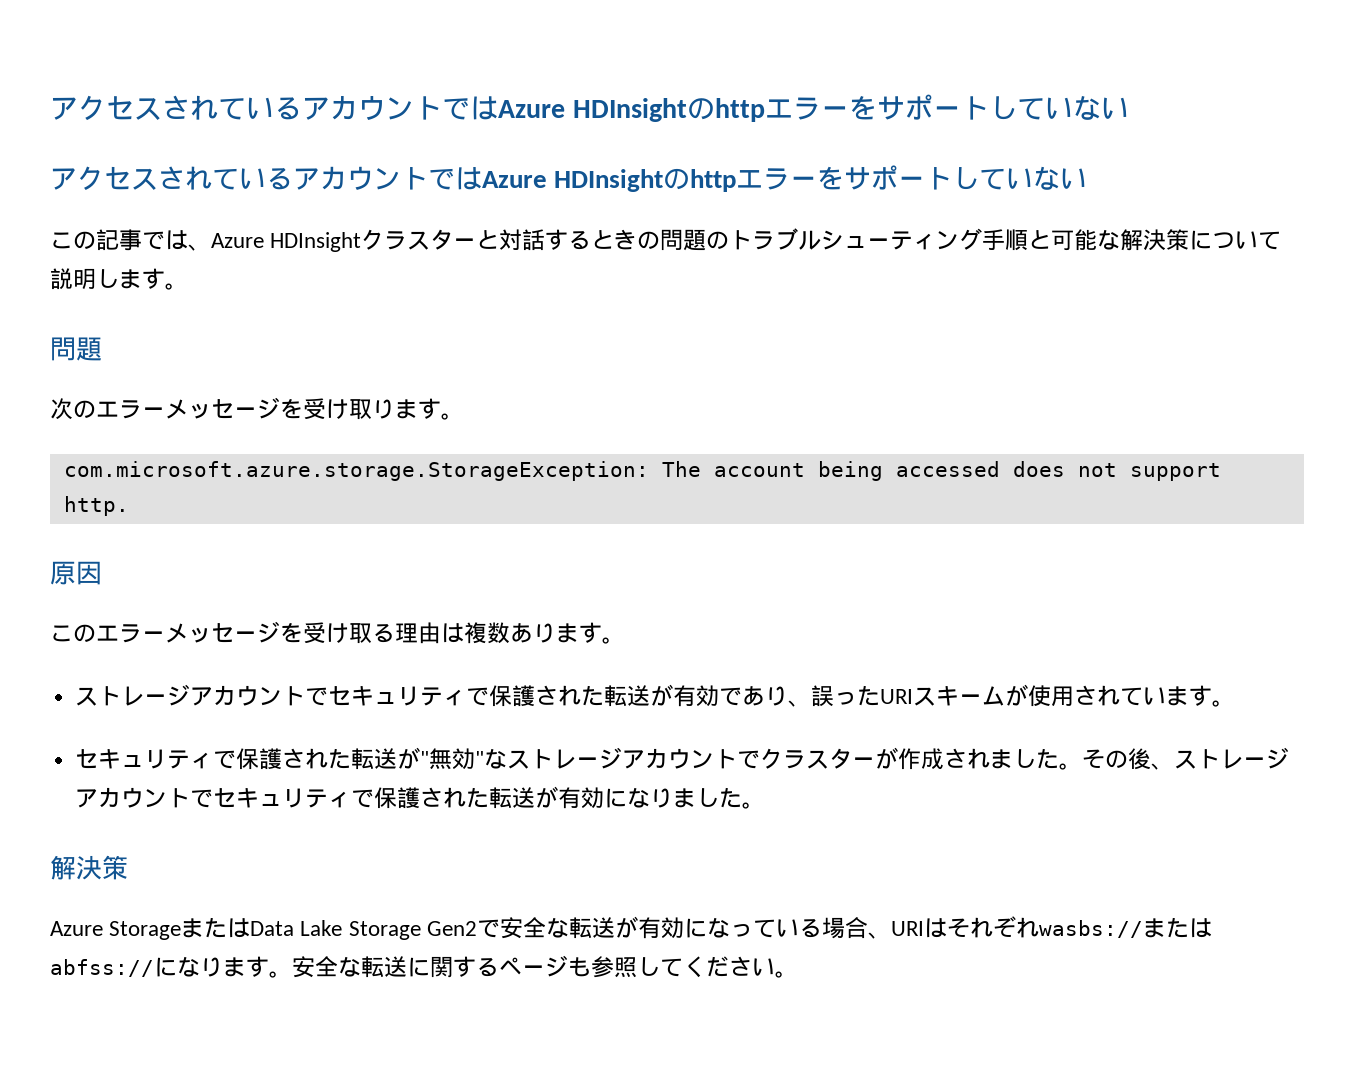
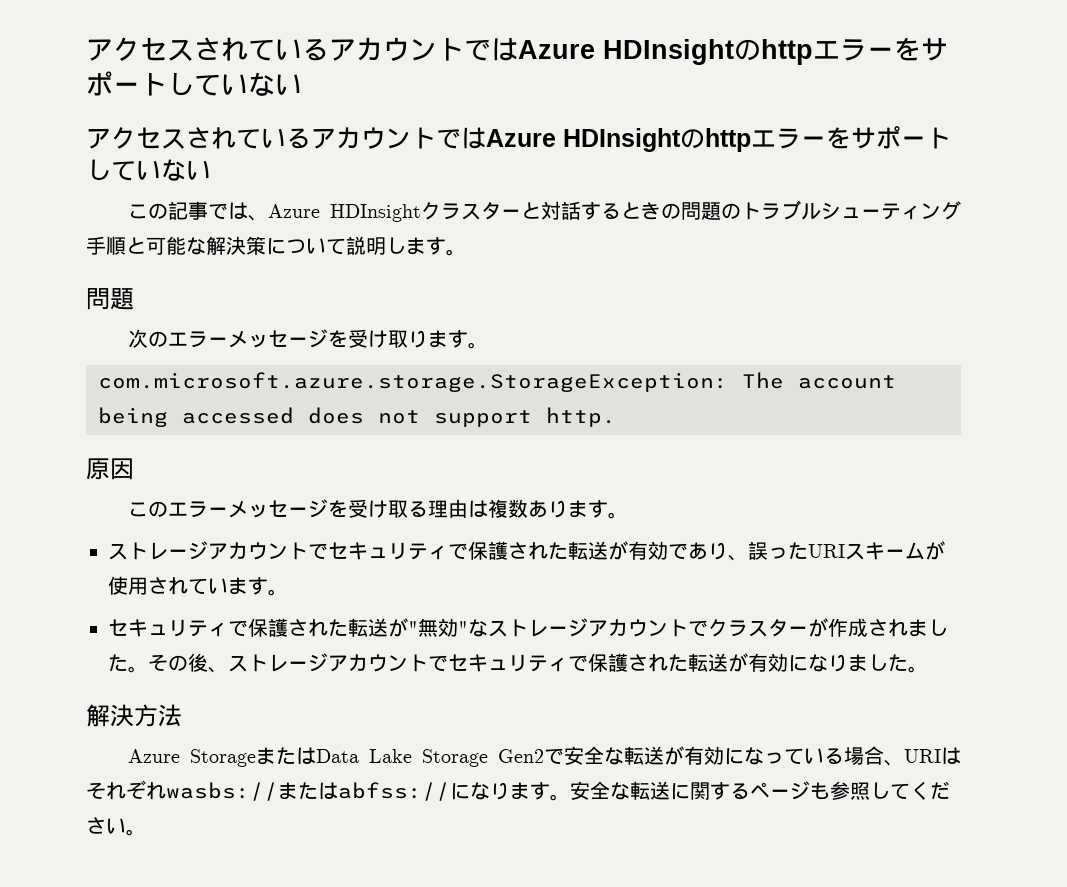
  その後、ストレージアカウントでセキュリティで保護された転送が有効になりました。
- 解決策
+ 解決方法

